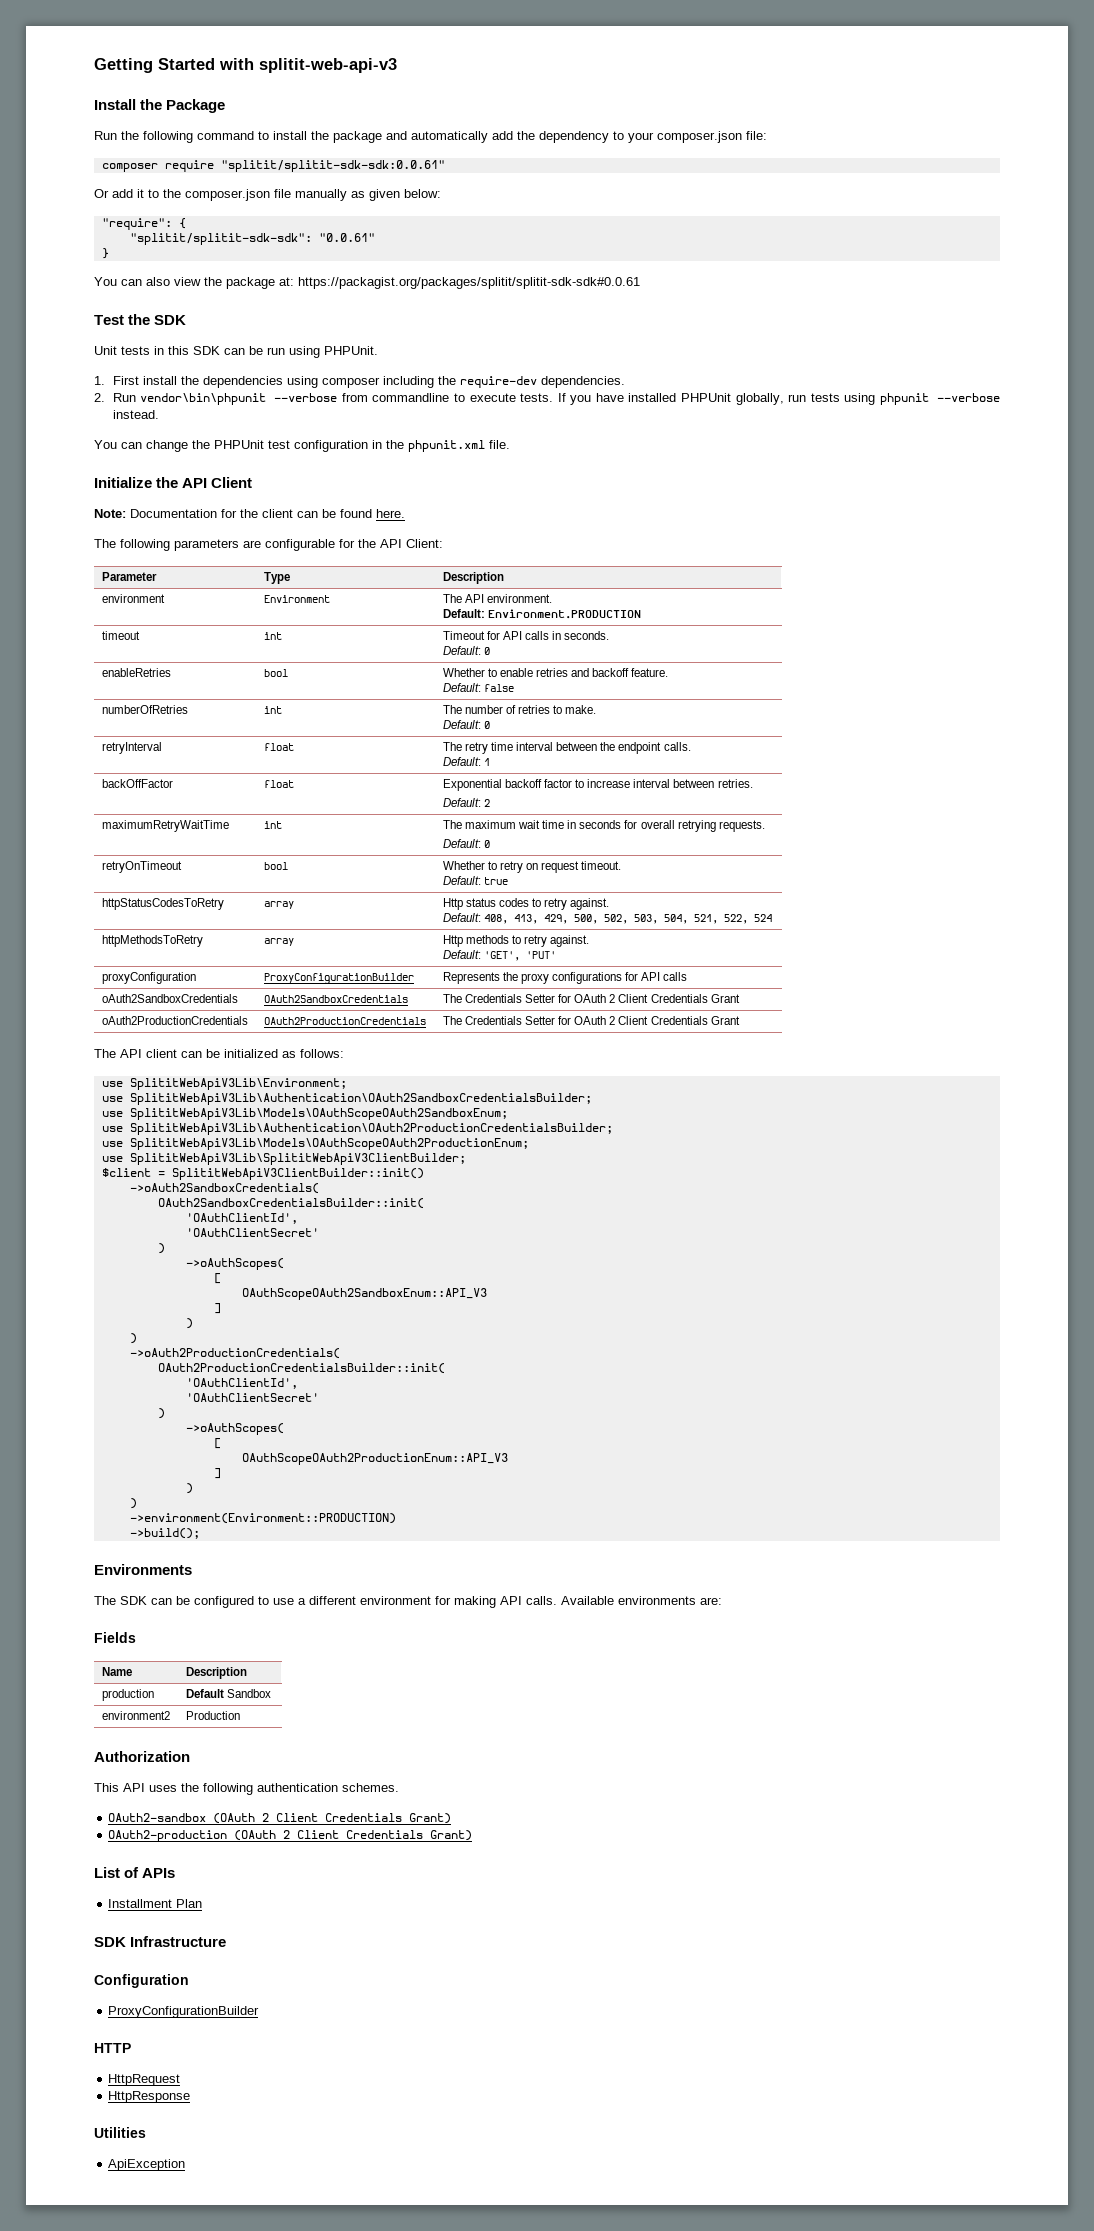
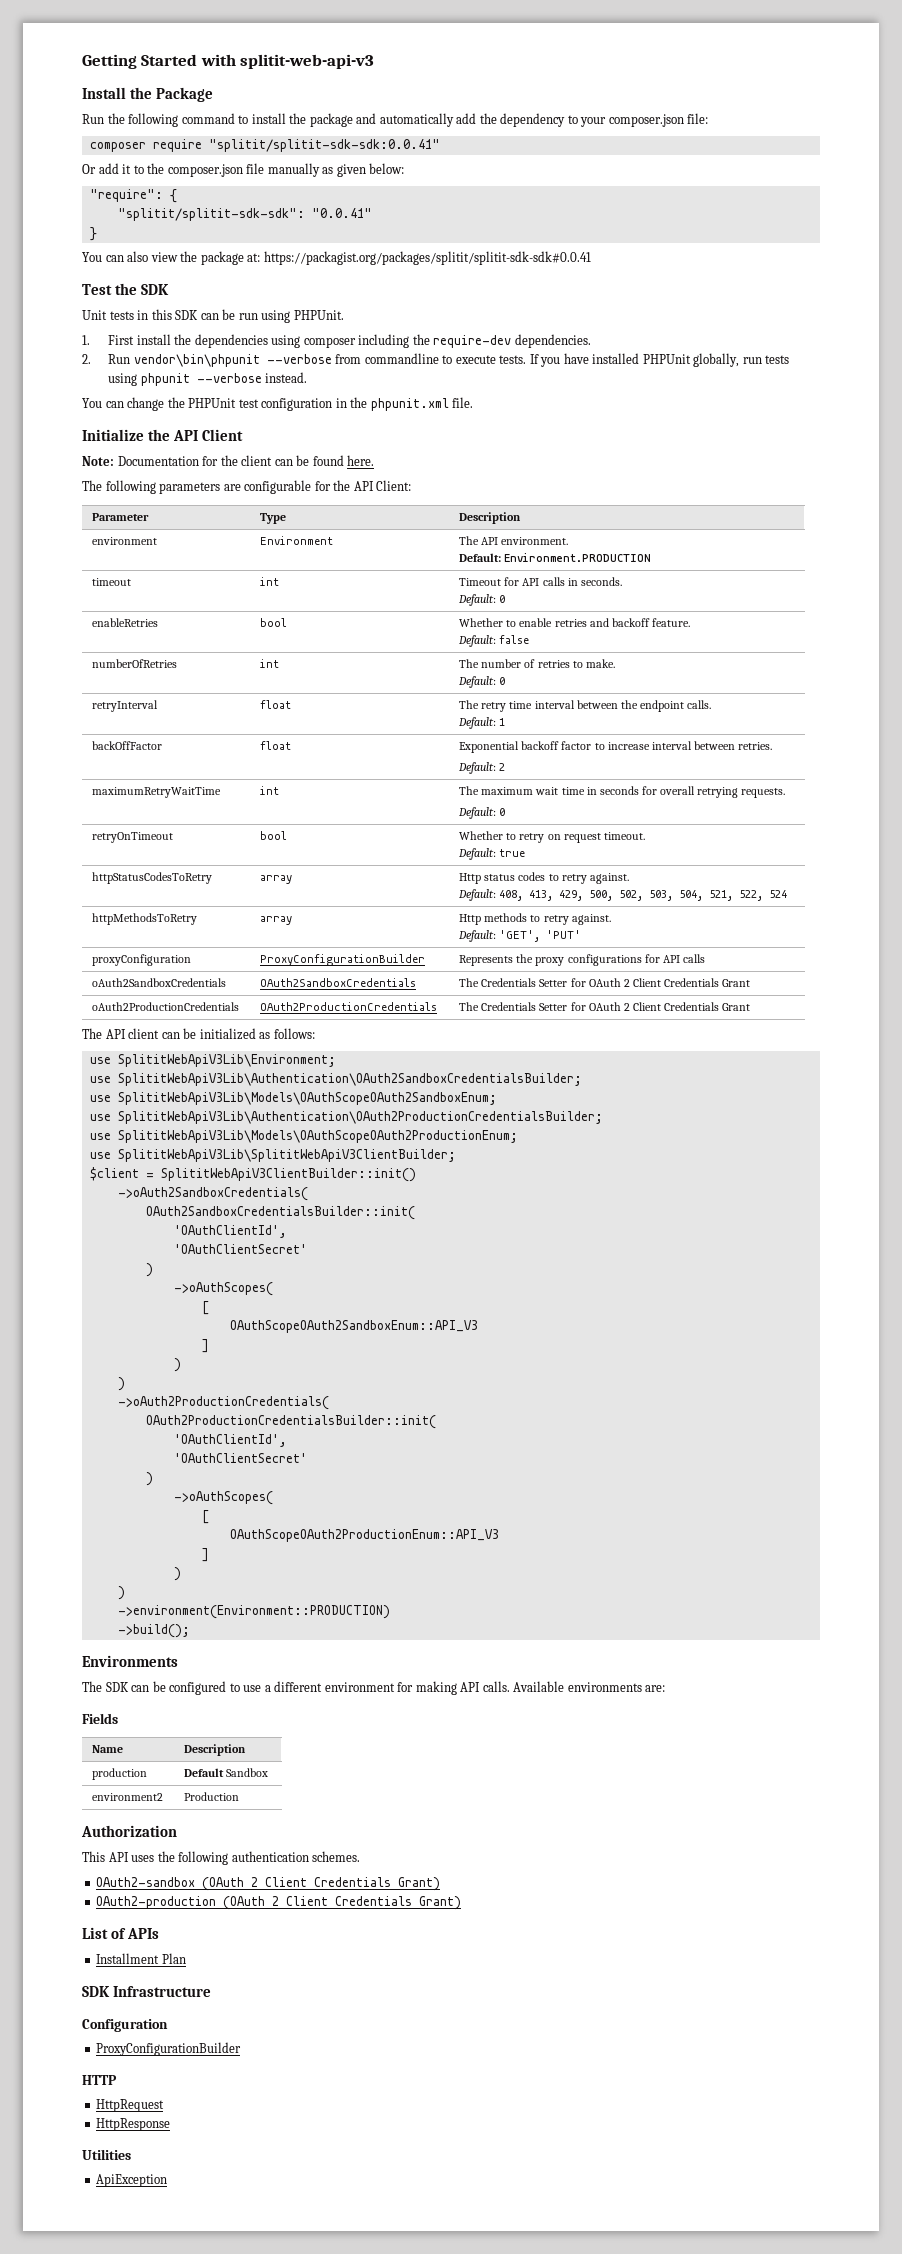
- composer require "splitit/splitit-sdk-sdk:0.0.61"
+ composer require "splitit/splitit-sdk-sdk:0.0.41"
- "splitit/splitit-sdk-sdk": "0.0.61"
+ "splitit/splitit-sdk-sdk": "0.0.41"
- You can also view the package at: https://packagist.org/packages/splitit/splitit-sdk-sdk#0.0.61
+ You can also view the package at: https://packagist.org/packages/splitit/splitit-sdk-sdk#0.0.41

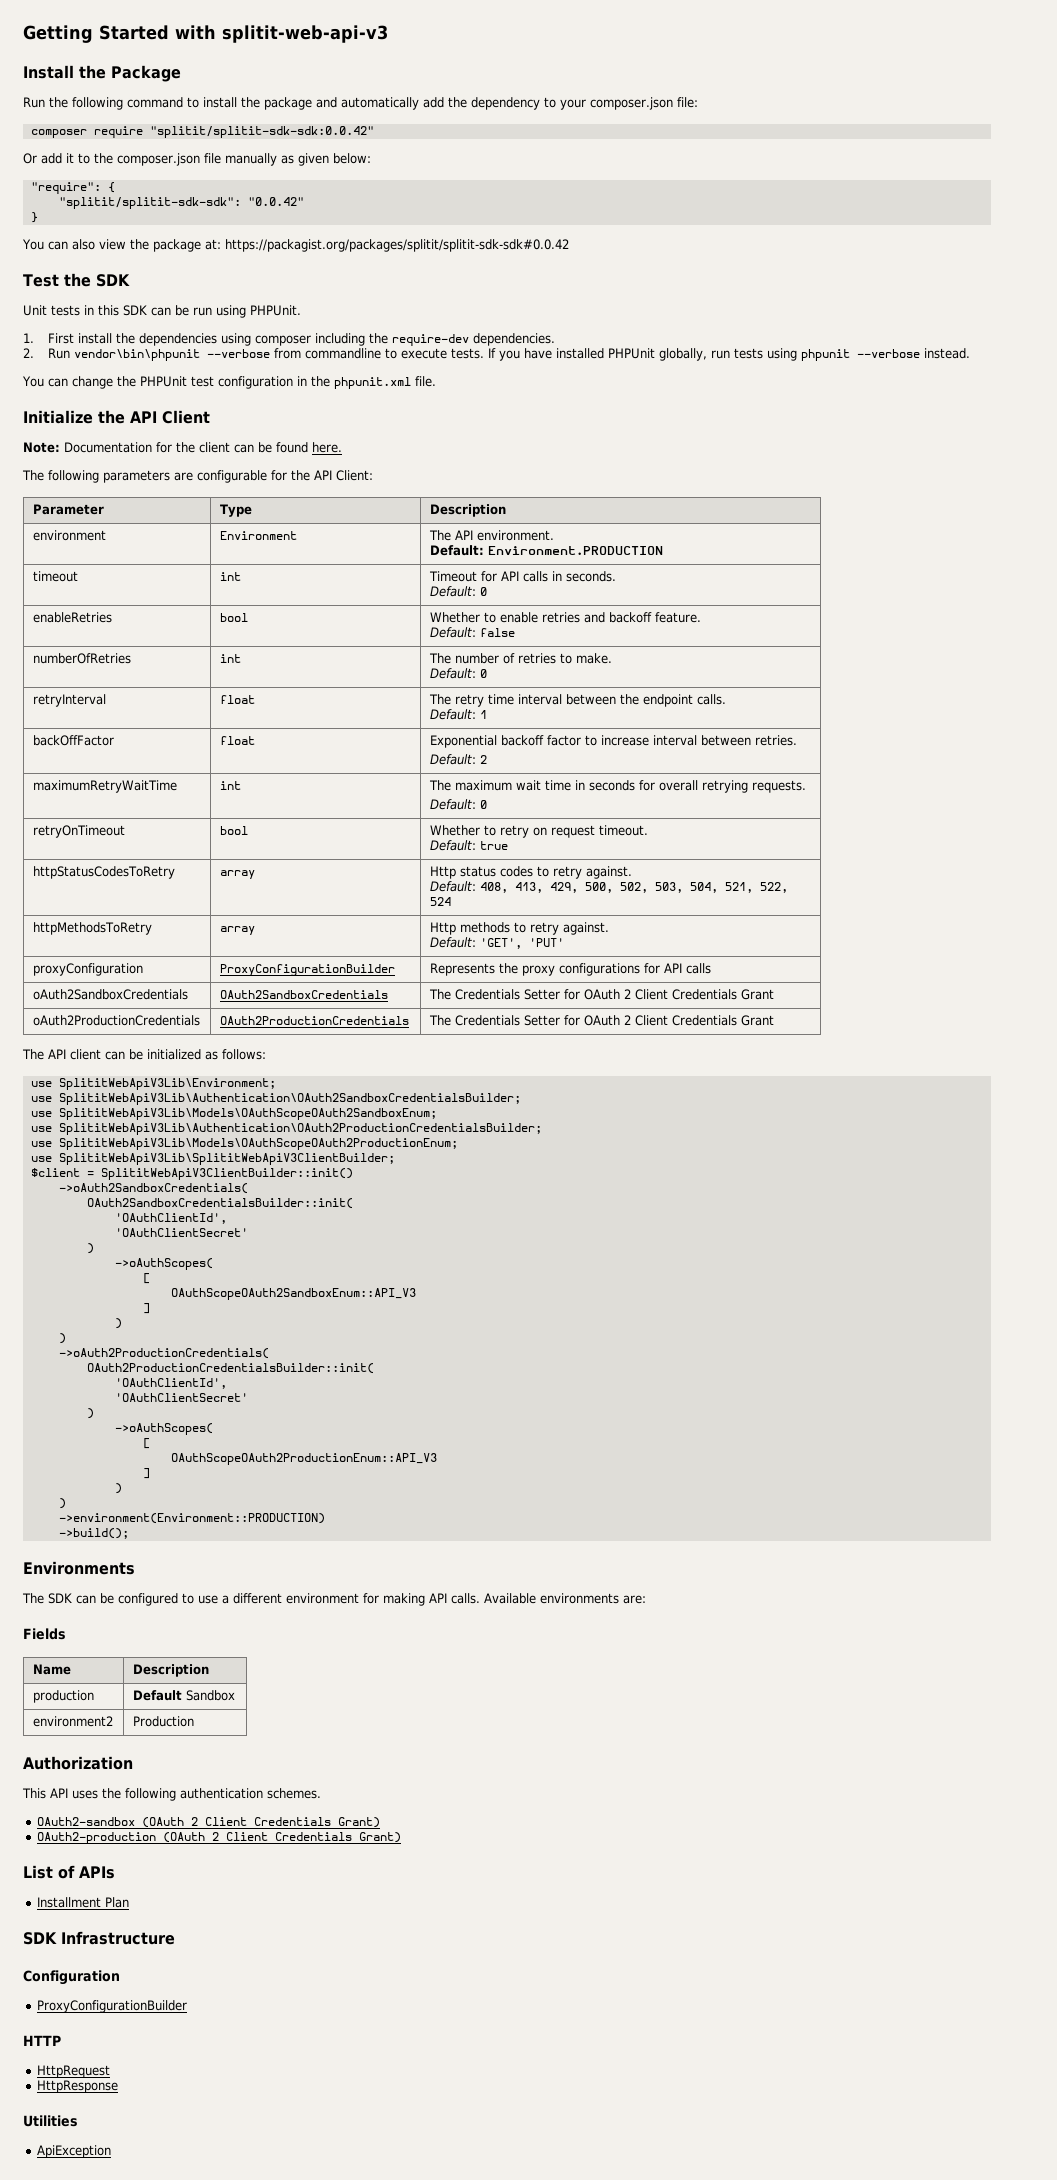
- composer require "splitit/splitit-sdk-sdk:0.0.41"
+ composer require "splitit/splitit-sdk-sdk:0.0.42"
- "splitit/splitit-sdk-sdk": "0.0.41"
+ "splitit/splitit-sdk-sdk": "0.0.42"
- You can also view the package at: https://packagist.org/packages/splitit/splitit-sdk-sdk#0.0.41
+ You can also view the package at: https://packagist.org/packages/splitit/splitit-sdk-sdk#0.0.42

